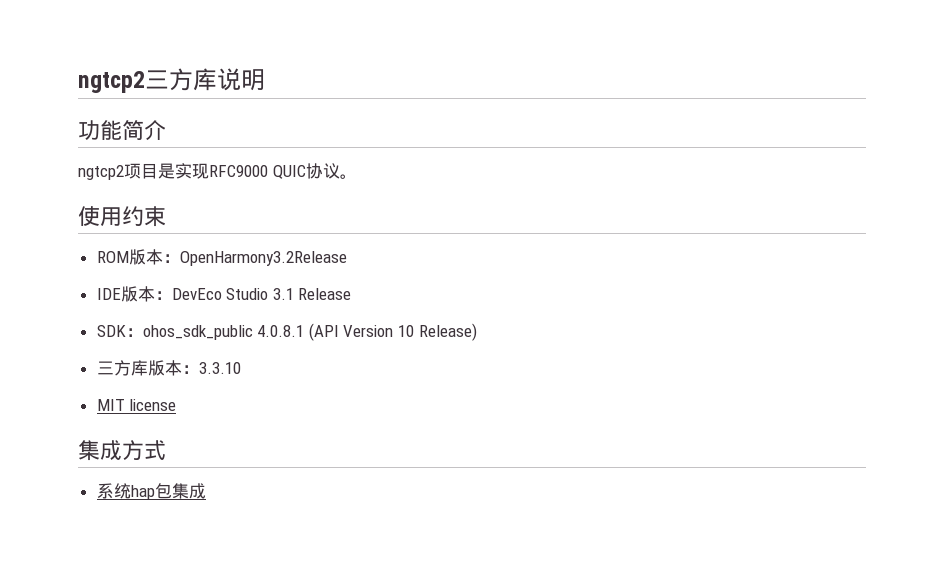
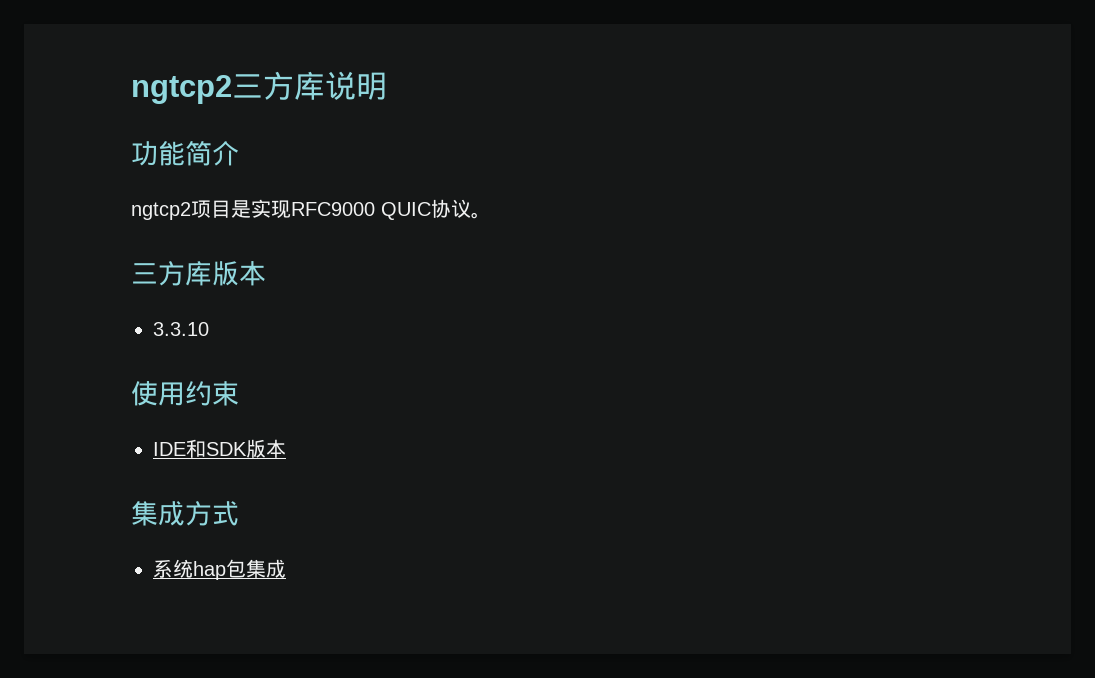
+ 三方库版本
+ 3.3.10
- ROM版本：OpenHarmony3.2Release
- IDE版本：DevEco Studio 3.1 Release
- SDK：ohos_sdk_public 4.0.8.1 (API Version 10 Release)
- 三方库版本：3.3.10
- MIT license
+ IDE和SDK版本

